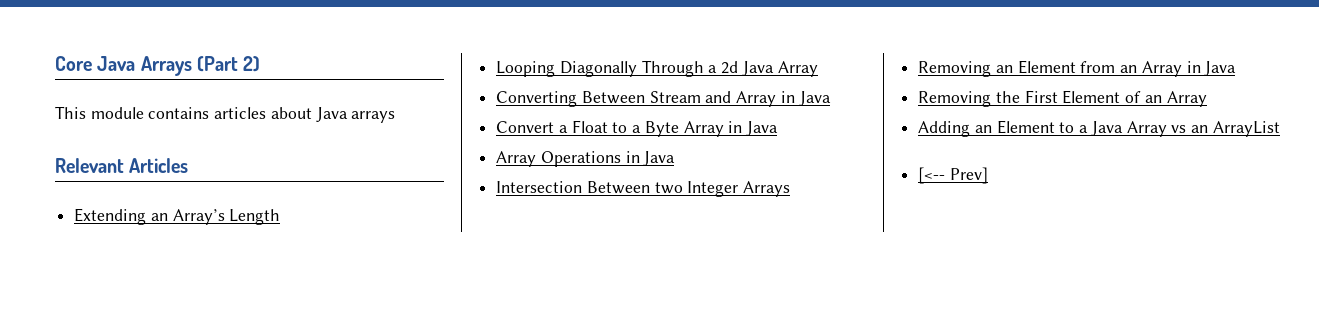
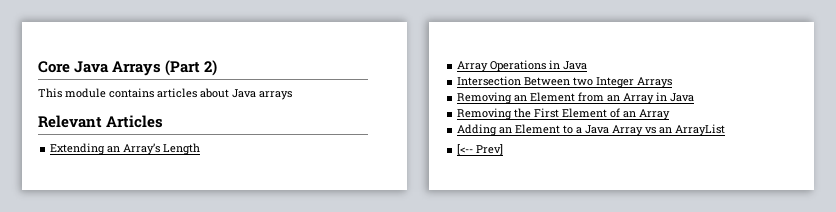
- Looping Diagonally Through a 2d Java Array
- Converting Between Stream and Array in Java
- Convert a Float to a Byte Array in Java

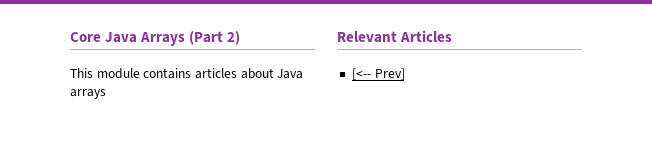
- Extending an Array’s Length
- Array Operations in Java
- Intersection Between two Integer Arrays
- Removing an Element from an Array in Java
- Removing the First Element of an Array
- Adding an Element to a Java Array vs an ArrayList

